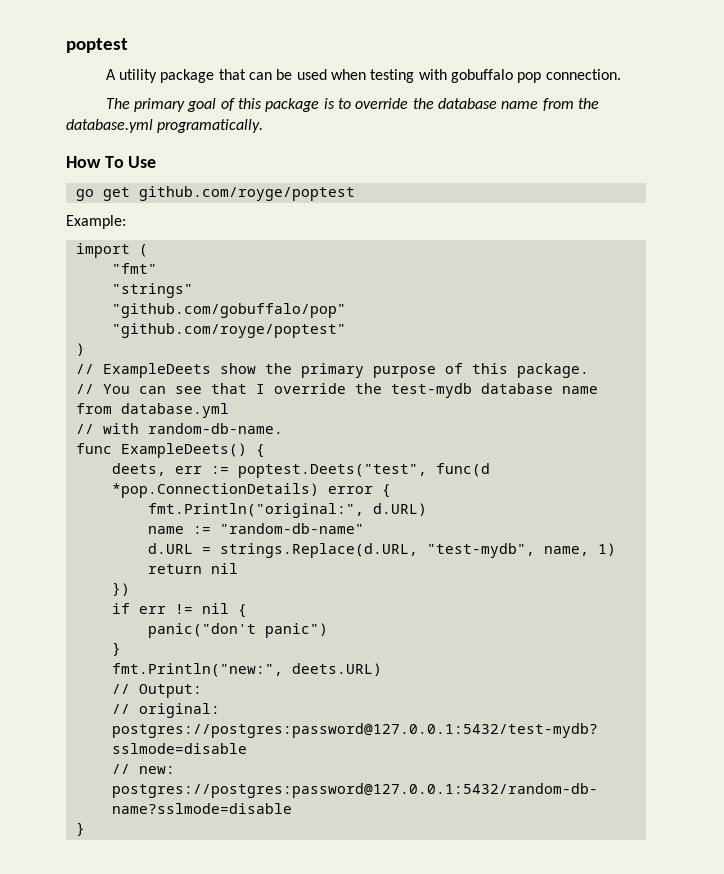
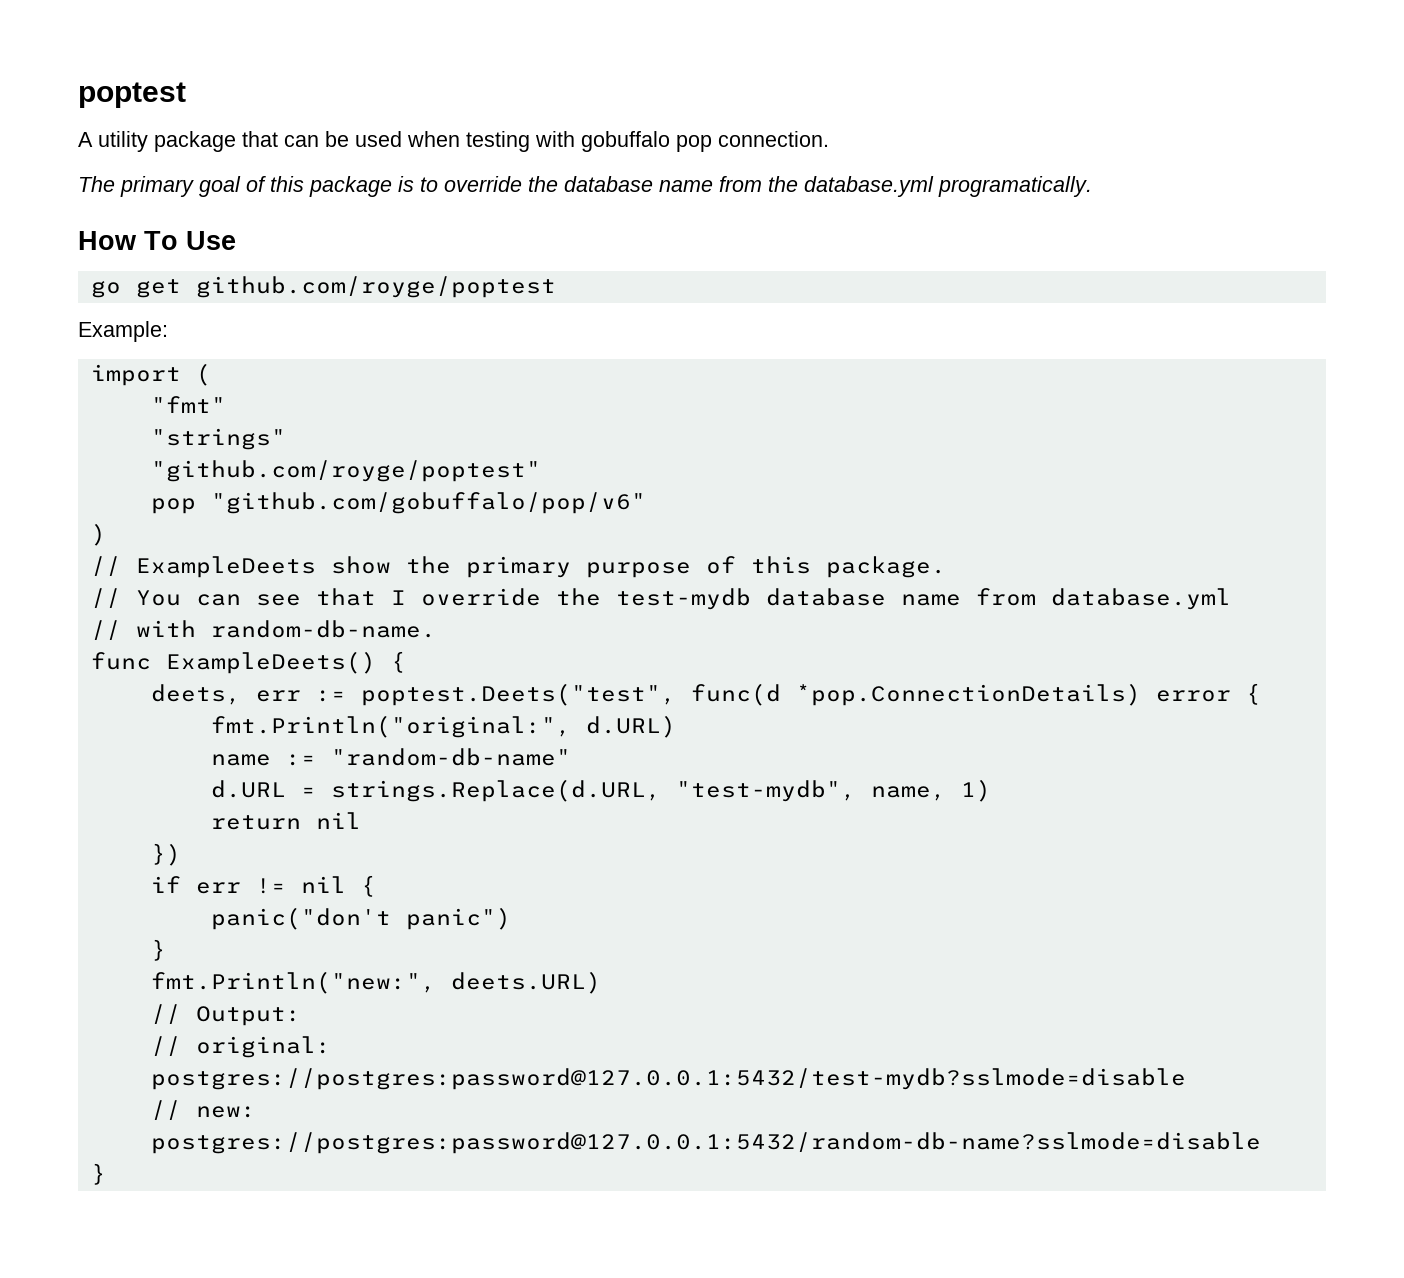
- "github.com/gobuffalo/pop"
  "github.com/royge/poptest"
+ pop "github.com/gobuffalo/pop/v6"

